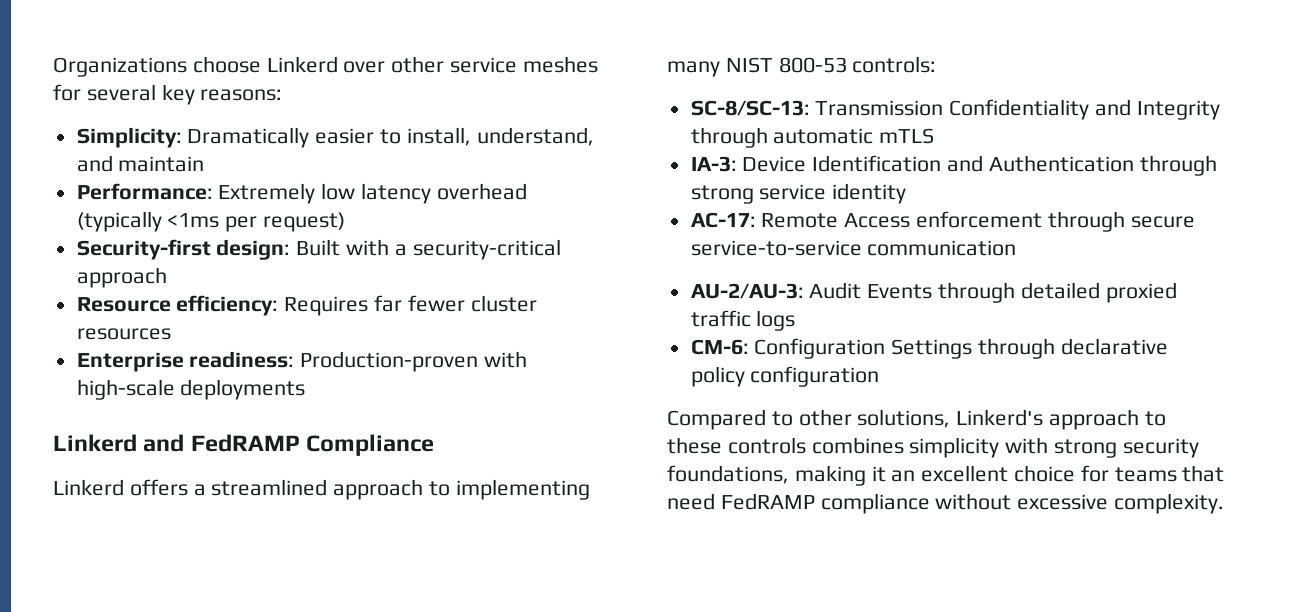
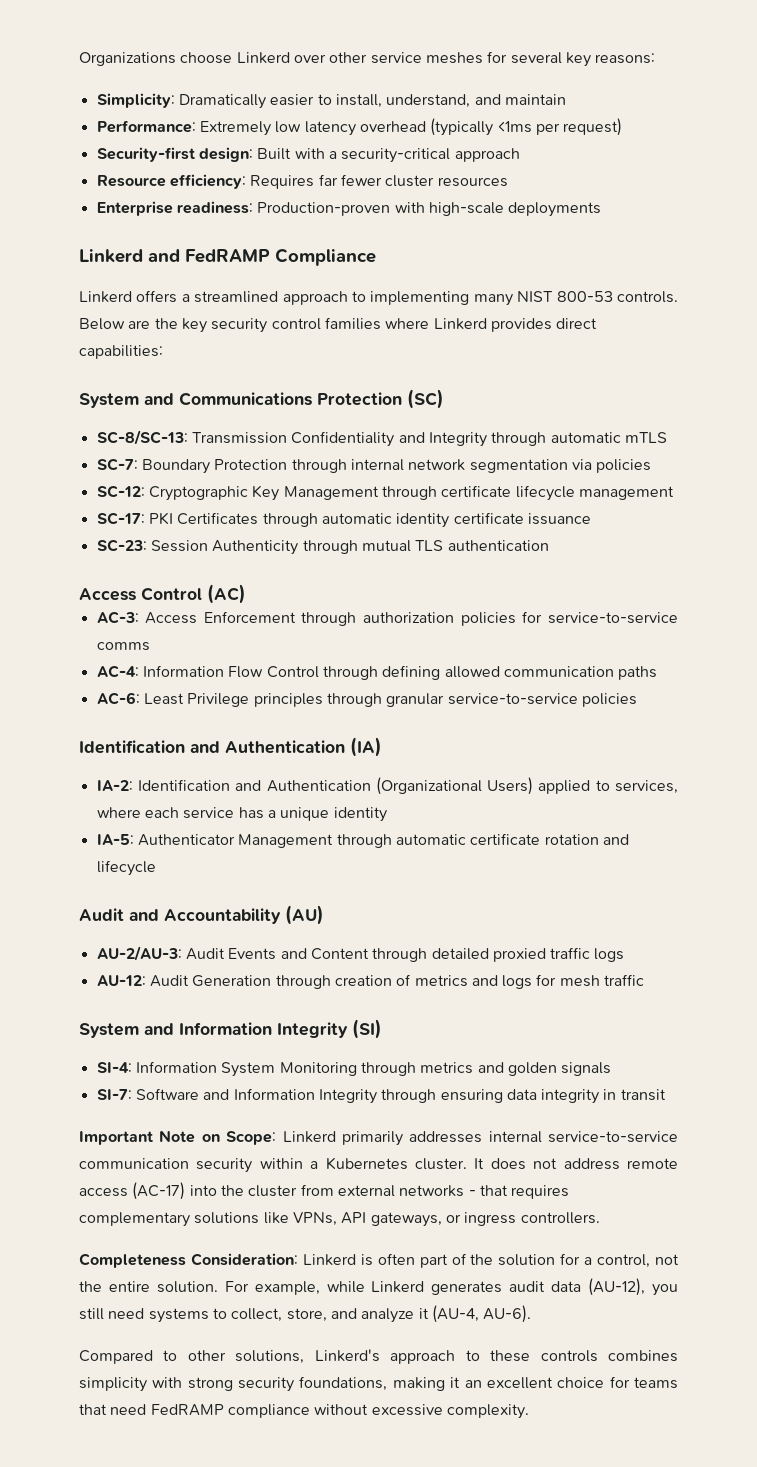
- Linkerd offers a streamlined approach to implementing many NIST 800-53 controls:
+ Linkerd offers a streamlined approach to implementing many NIST 800-53 controls. Below are the key security control families where Linkerd provides direct capabilities:
+ System and Communications Protection (SC)
- IA-3: Device Identification and Authentication through strong service identity
- AC-17: Remote Access enforcement through secure service-to-service communication
+ SC-7: Boundary Protection through internal network segmentation via policies
+ SC-12: Cryptographic Key Management through certificate lifecycle management
+ SC-17: PKI Certificates through automatic identity certificate issuance
+ SC-23: Session Authenticity through mutual TLS authentication
+ Access Control (AC)
+ AC-3: Access Enforcement through authorization policies for service-to-service comms
+ AC-4: Information Flow Control through defining allowed communication paths
+ AC-6: Least Privilege principles through granular service-to-service policies
+ Identification and Authentication (IA)
+ IA-2: Identification and Authentication (Organizational Users) applied to services, where each service has a unique identity
+ IA-5: Authenticator Management through automatic certificate rotation and lifecycle
+ Audit and Accountability (AU)
- AU-2/AU-3: Audit Events through detailed proxied traffic logs
+ AU-2/AU-3: Audit Events and Content through detailed proxied traffic logs
- CM-6: Configuration Settings through declarative policy configuration
+ AU-12: Audit Generation through creation of metrics and logs for mesh traffic
+ System and Information Integrity (SI)
+ SI-4: Information System Monitoring through metrics and golden signals
+ SI-7: Software and Information Integrity through ensuring data integrity in transit
+ Important Note on Scope: Linkerd primarily addresses internal service-to-service communication security within a Kubernetes cluster. It does not address remote access (AC-17) into the cluster from external networks - that requires complementary solutions like VPNs, API gateways, or ingress controllers.
+ Completeness Consideration: Linkerd is often part of the solution for a control, not the entire solution. For example, while Linkerd generates audit data (AU-12), you still need systems to collect, store, and analyze it (AU-4, AU-6).

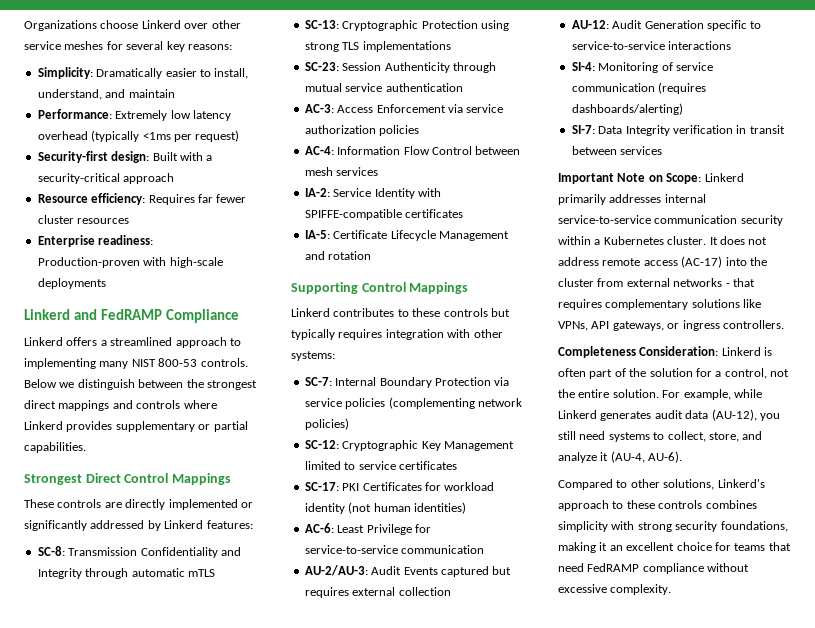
- Below are the key security control families where Linkerd provides direct capabilities:
- System and Communications Protection (SC)
- SC-8/SC-13: Transmission Confidentiality and Integrity through automatic mTLS
+ Below we distinguish between the strongest direct mappings and controls where Linkerd provides supplementary or partial capabilities.
+ Strongest Direct Control Mappings
+ These controls are directly implemented or significantly addressed by Linkerd features:
+ SC-8: Transmission Confidentiality and Integrity through automatic mTLS
- SC-7: Boundary Protection through internal network segmentation via policies
- SC-12: Cryptographic Key Management through certificate lifecycle management
- SC-17: PKI Certificates through automatic identity certificate issuance
+ SC-13: Cryptographic Protection using strong TLS implementations
- SC-23: Session Authenticity through mutual TLS authentication
+ SC-23: Session Authenticity through mutual service authentication
- Access Control (AC)
- AC-3: Access Enforcement through authorization policies for service-to-service comms
+ AC-3: Access Enforcement via service authorization policies
- AC-4: Information Flow Control through defining allowed communication paths
- AC-6: Least Privilege principles through granular service-to-service policies
- Identification and Authentication (IA)
- IA-2: Identification and Authentication (Organizational Users) applied to services, where each service has a unique identity
- IA-5: Authenticator Management through automatic certificate rotation and lifecycle
- Audit and Accountability (AU)
- AU-2/AU-3: Audit Events and Content through detailed proxied traffic logs
- AU-12: Audit Generation through creation of metrics and logs for mesh traffic
- System and Information Integrity (SI)
- SI-4: Information System Monitoring through metrics and golden signals
- SI-7: Software and Information Integrity through ensuring data integrity in transit
+ AC-4: Information Flow Control between mesh services
+ IA-2: Service Identity with SPIFFE-compatible certificates
+ IA-5: Certificate Lifecycle Management and rotation
+ Supporting Control Mappings
+ Linkerd contributes to these controls but typically requires integration with other systems:
+ SC-7: Internal Boundary Protection via service policies (complementing network policies)
+ SC-12: Cryptographic Key Management limited to service certificates
+ SC-17: PKI Certificates for workload identity (not human identities)
+ AC-6: Least Privilege for service-to-service communication
+ AU-2/AU-3: Audit Events captured but requires external collection
+ AU-12: Audit Generation specific to service-to-service interactions
+ SI-4: Monitoring of service communication (requires dashboards/alerting)
+ SI-7: Data Integrity verification in transit between services

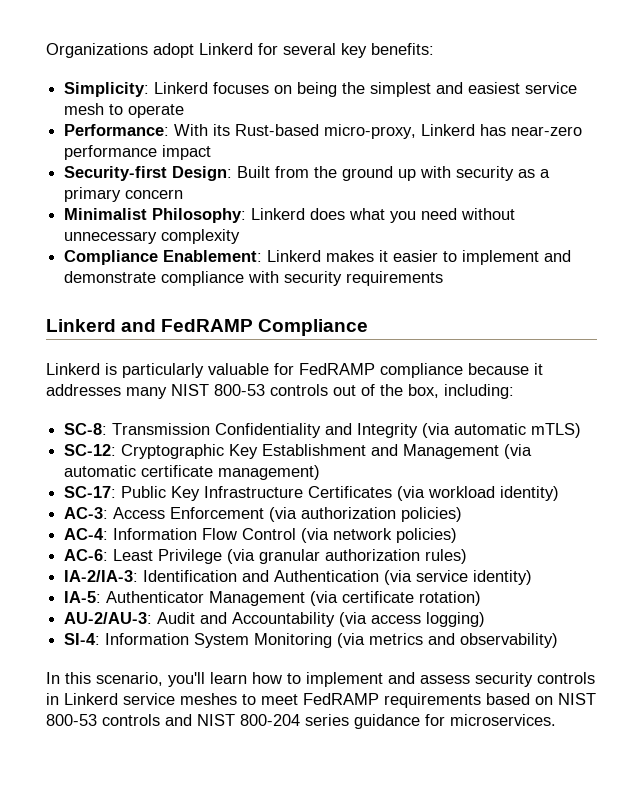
- Organizations choose Linkerd over other service meshes for several key reasons:
+ Organizations adopt Linkerd for several key benefits:
- Simplicity: Dramatically easier to install, understand, and maintain
- Performance: Extremely low latency overhead (typically <1ms per request)
- Security-first design: Built with a security-critical approach
- Resource efficiency: Requires far fewer cluster resources
- Enterprise readiness: Production-proven with high-scale deployments
+ Simplicity: Linkerd focuses on being the simplest and easiest service mesh to operate
+ Performance: With its Rust-based micro-proxy, Linkerd has near-zero performance impact
+ Security-first Design: Built from the ground up with security as a primary concern
+ Minimalist Philosophy: Linkerd does what you need without unnecessary complexity
+ Compliance Enablement: Linkerd makes it easier to implement and demonstrate compliance with security requirements
- Linkerd offers a streamlined approach to implementing many NIST 800-53 controls. Below we distinguish between the strongest direct mappings and controls where Linkerd provides supplementary or partial capabilities.
- Strongest Direct Control Mappings
- These controls are directly implemented or significantly addressed by Linkerd features:
+ Linkerd is particularly valuable for FedRAMP compliance because it addresses many NIST 800-53 controls out of the box, including:
- SC-8: Transmission Confidentiality and Integrity through automatic mTLS
- SC-13: Cryptographic Protection using strong TLS implementations
- SC-23: Session Authenticity through mutual service authentication
+ SC-8: Transmission Confidentiality and Integrity (via automatic mTLS)
+ SC-12: Cryptographic Key Establishment and Management (via automatic certificate management)
+ SC-17: Public Key Infrastructure Certificates (via workload identity)
- AC-3: Access Enforcement via service authorization policies
+ AC-3: Access Enforcement (via authorization policies)
- AC-4: Information Flow Control between mesh services
- IA-2: Service Identity with SPIFFE-compatible certificates
- IA-5: Certificate Lifecycle Management and rotation
- Supporting Control Mappings
- Linkerd contributes to these controls but typically requires integration with other systems:
- SC-7: Internal Boundary Protection via service policies (complementing network policies)
- SC-12: Cryptographic Key Management limited to service certificates
- SC-17: PKI Certificates for workload identity (not human identities)
- AC-6: Least Privilege for service-to-service communication
- AU-2/AU-3: Audit Events captured but requires external collection
- AU-12: Audit Generation specific to service-to-service interactions
- SI-4: Monitoring of service communication (requires dashboards/alerting)
- SI-7: Data Integrity verification in transit between services
- Important Note on Scope: Linkerd primarily addresses internal service-to-service communication security within a Kubernetes cluster. It does not address remote access (AC-17) into the cluster from external networks - that requires complementary solutions like VPNs, API gateways, or ingress controllers.
- Completeness Consideration: Linkerd is often part of the solution for a control, not the entire solution. For example, while Linkerd generates audit data (AU-12), you still need systems to collect, store, and analyze it (AU-4, AU-6).
- Compared to other solutions, Linkerd's approach to these controls combines simplicity with strong security foundations, making it an excellent choice for teams that need FedRAMP compliance without excessive complexity.
+ AC-4: Information Flow Control (via network policies)
+ AC-6: Least Privilege (via granular authorization rules)
+ IA-2/IA-3: Identification and Authentication (via service identity)
+ IA-5: Authenticator Management (via certificate rotation)
+ AU-2/AU-3: Audit and Accountability (via access logging)
+ SI-4: Information System Monitoring (via metrics and observability)
+ In this scenario, you'll learn how to implement and assess security controls in Linkerd service meshes to meet FedRAMP requirements based on NIST 800-53 controls and NIST 800-204 series guidance for microservices.

